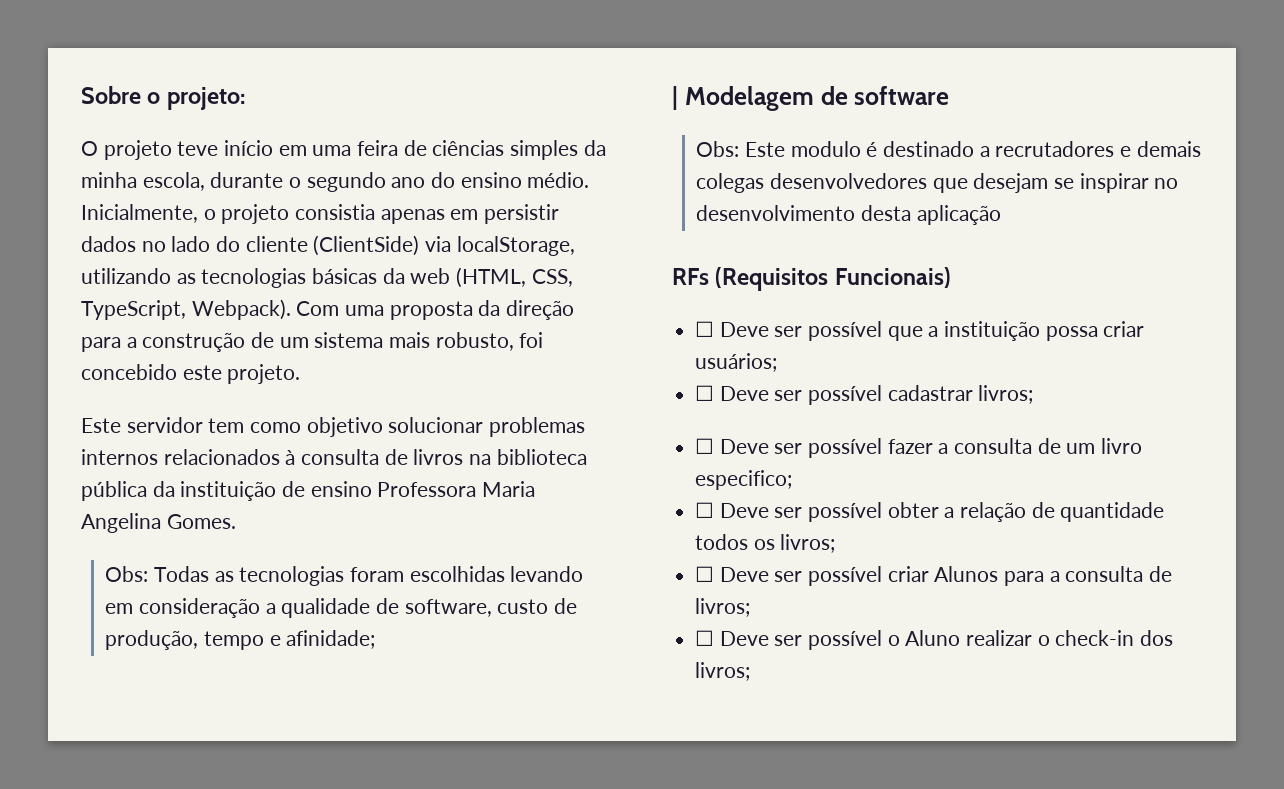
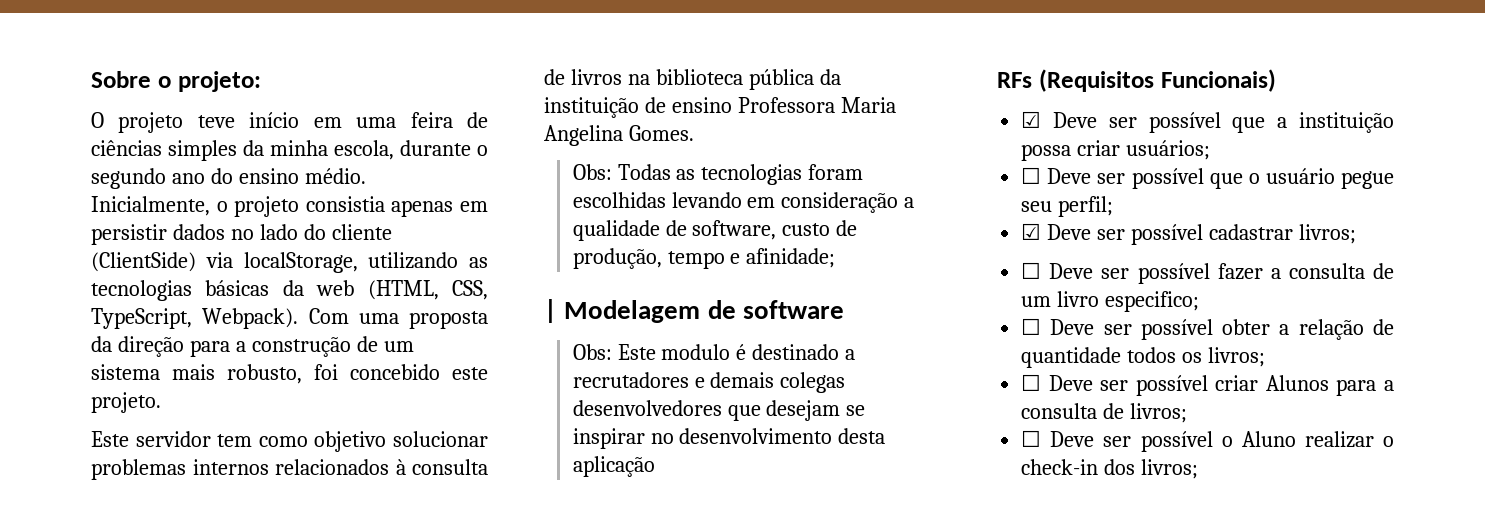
- ☐ Deve ser possível que a instituição possa criar usuários;
+ ☑ Deve ser possível que a instituição possa criar usuários;
- ☐ Deve ser possível cadastrar livros;
+ ☐ Deve ser possível que o usuário pegue seu perfil;
+ ☑ Deve ser possível cadastrar livros;

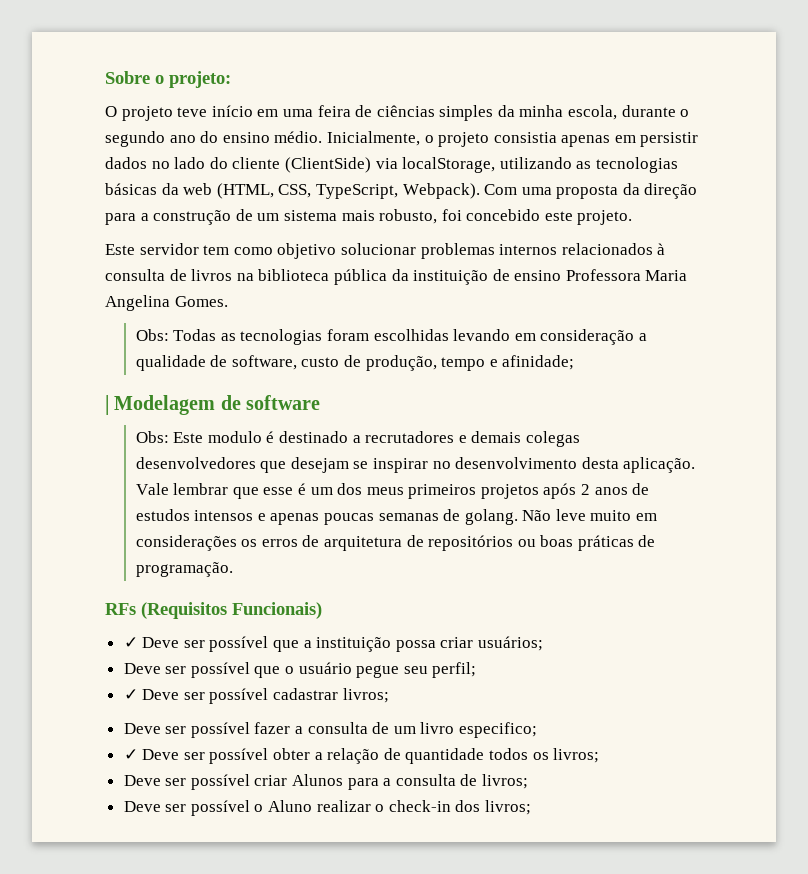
- Obs: Este modulo é destinado a recrutadores e demais colegas desenvolvedores que desejam se inspirar no desenvolvimento desta aplicação
+ Obs: Este modulo é destinado a recrutadores e demais colegas desenvolvedores que desejam se inspirar no desenvolvimento desta aplicação. Vale lembrar que esse é um dos meus primeiros projetos após 2 anos de estudos intensos e apenas poucas semanas de golang. Não leve muito em considerações os erros de arquitetura de repositórios ou boas práticas de programação.
- ☑ Deve ser possível que a instituição possa criar usuários;
+ ✓ Deve ser possível que a instituição possa criar usuários;
- ☐ Deve ser possível que o usuário pegue seu perfil;
+ Deve ser possível que o usuário pegue seu perfil;
- ☑ Deve ser possível cadastrar livros;
+ ✓ Deve ser possível cadastrar livros;
- ☐ Deve ser possível fazer a consulta de um livro especifico;
+ Deve ser possível fazer a consulta de um livro especifico;
- ☐ Deve ser possível obter a relação de quantidade todos os livros;
+ ✓ Deve ser possível obter a relação de quantidade todos os livros;
- ☐ Deve ser possível criar Alunos para a consulta de livros;
+ Deve ser possível criar Alunos para a consulta de livros;
- ☐ Deve ser possível o Aluno realizar o check-in dos livros;
+ Deve ser possível o Aluno realizar o check-in dos livros;

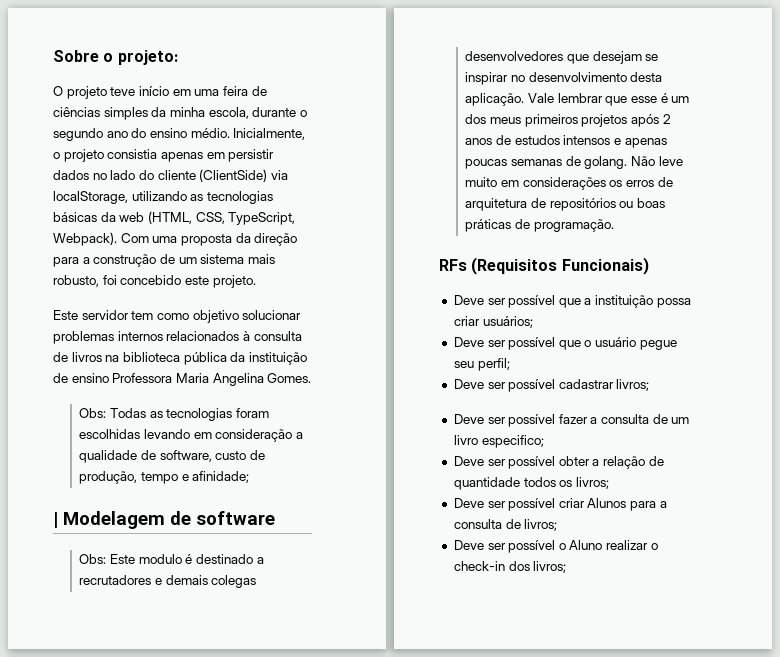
- ✓ Deve ser possível que a instituição possa criar usuários;
+ Deve ser possível que a instituição possa criar usuários;
- ✓ Deve ser possível cadastrar livros;
+ Deve ser possível cadastrar livros;
- ✓ Deve ser possível obter a relação de quantidade todos os livros;
+ Deve ser possível obter a relação de quantidade todos os livros;

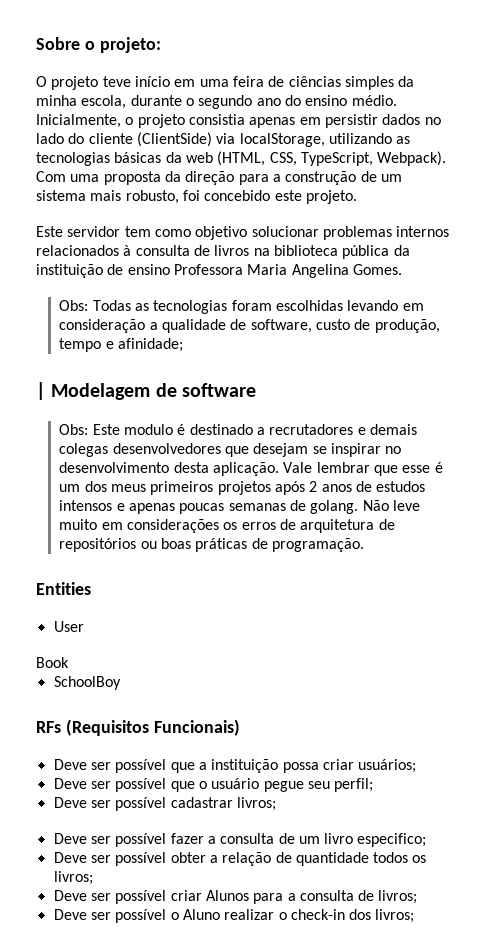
+ Entities
+ User
+ Book
+ SchoolBoy

